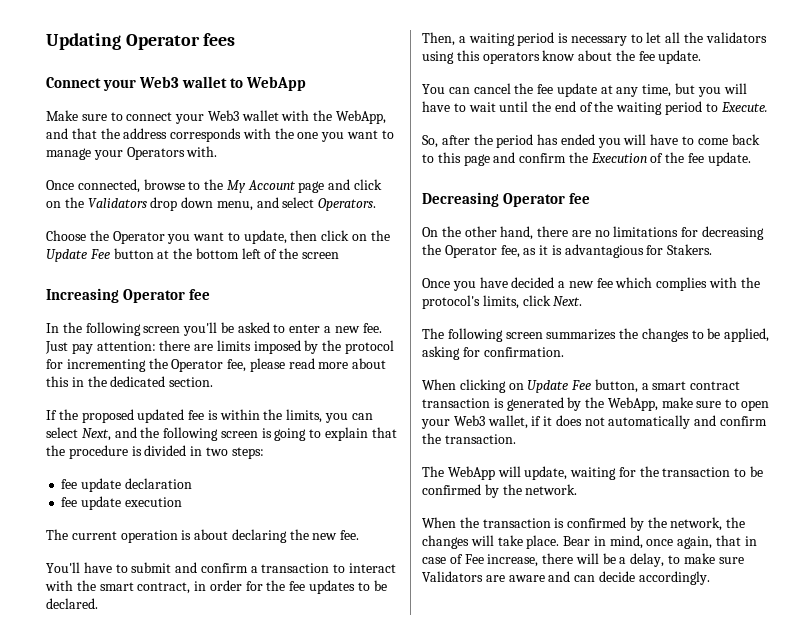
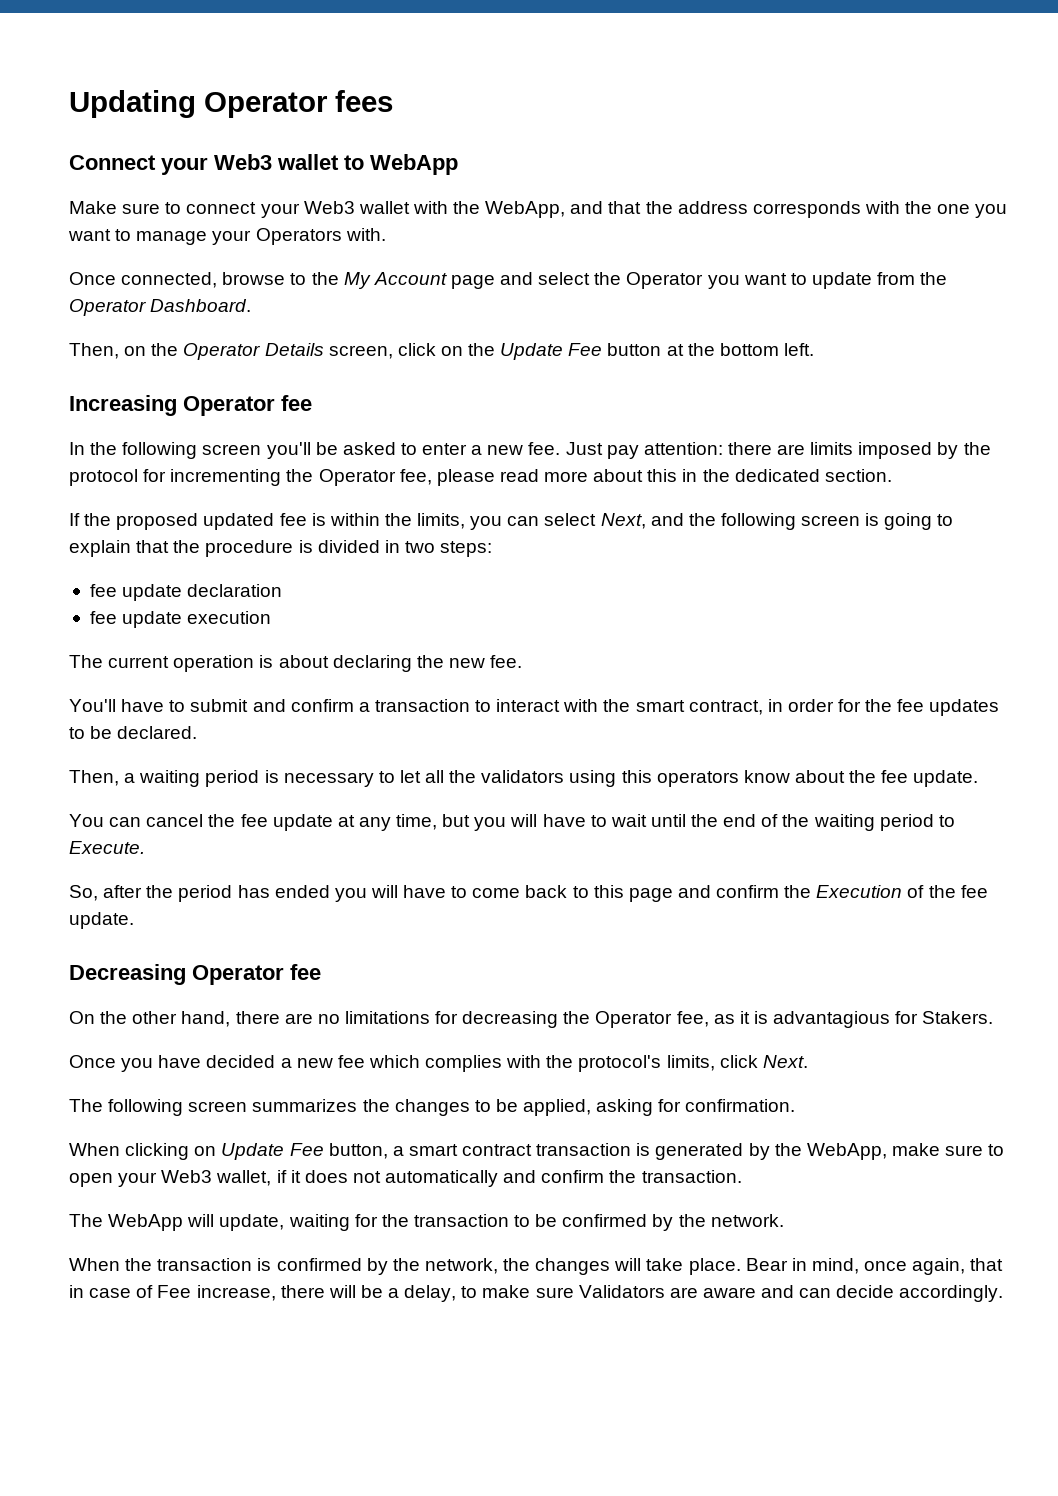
- Once connected, browse to the My Account page and click on the Validators drop down menu, and select Operators.
- Choose the Operator you want to update, then click on the Update Fee button at the bottom left of the screen
+ Once connected, browse to the My Account page and select the Operator you want to update from the Operator Dashboard.
+ Then, on the Operator Details screen, click on the Update Fee button at the bottom left.

